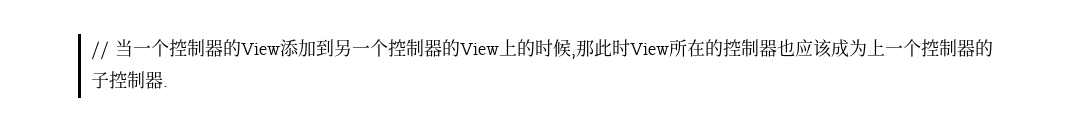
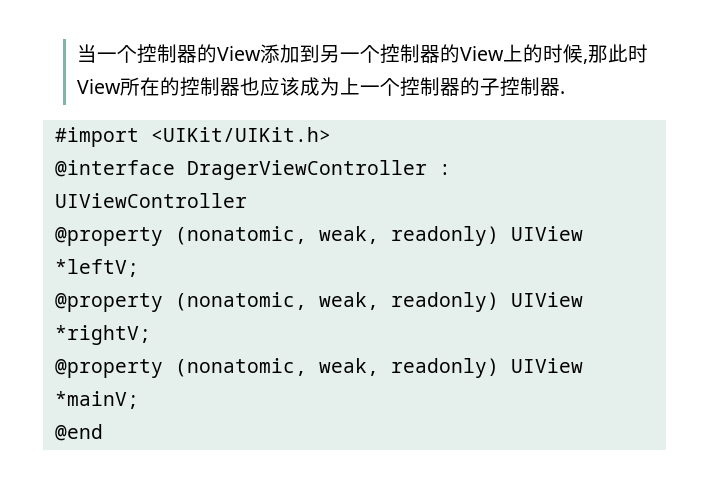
- // 当一个控制器的View添加到另一个控制器的View上的时候,那此时View所在的控制器也应该成为上一个控制器的子控制器.
+ 当一个控制器的View添加到另一个控制器的View上的时候,那此时View所在的控制器也应该成为上一个控制器的子控制器.
+ #import <UIKit/UIKit.h>
+ @interface DragerViewController : UIViewController
+ @property (nonatomic, weak, readonly) UIView *leftV;
+ @property (nonatomic, weak, readonly) UIView *rightV;
+ @property (nonatomic, weak, readonly) UIView *mainV;
+ @end

